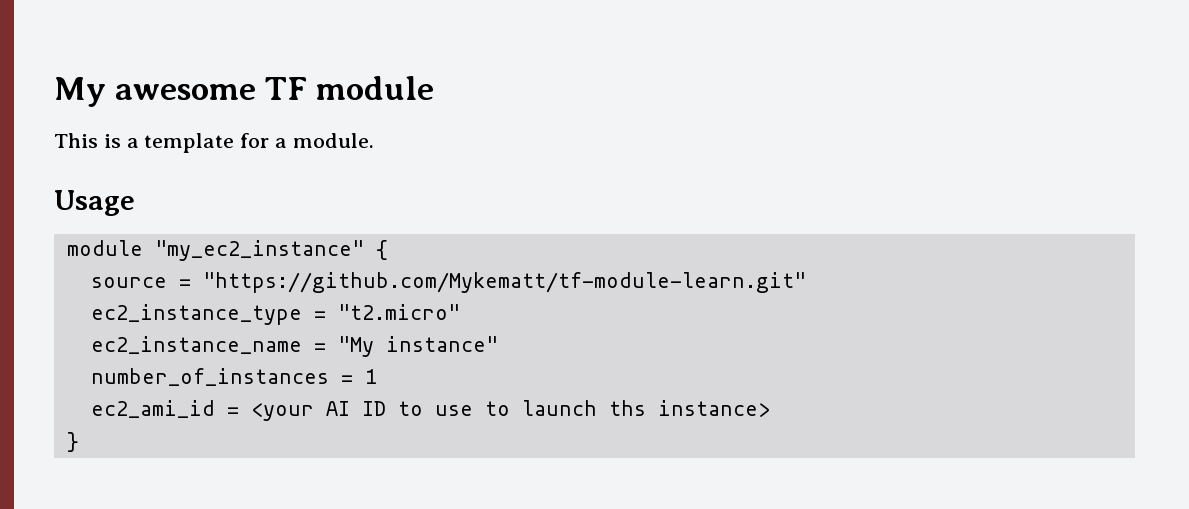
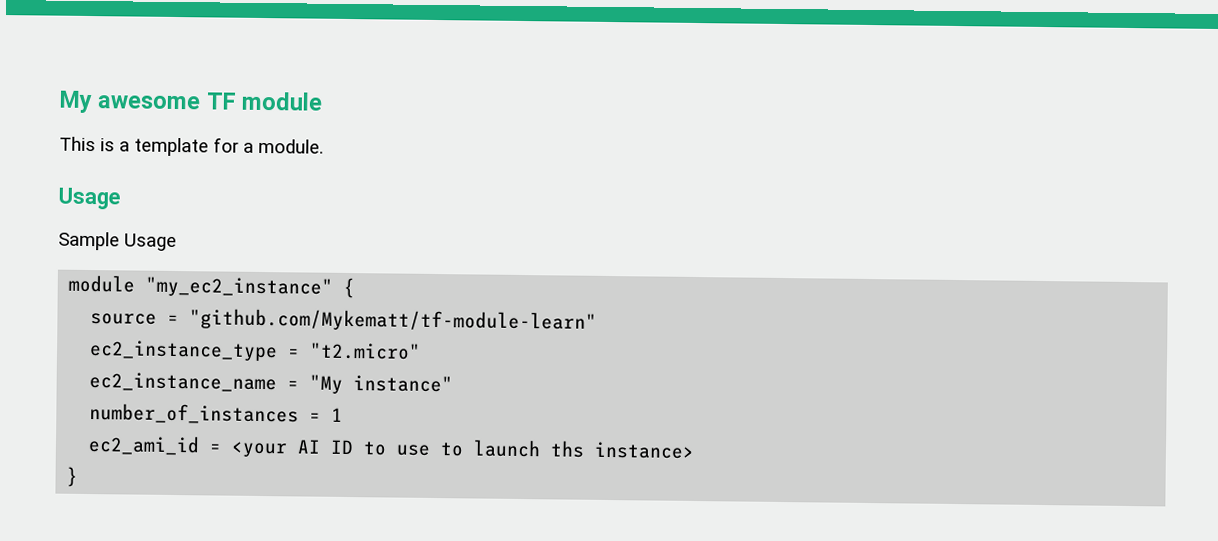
+ Sample Usage
- source = "https://github.com/Mykematt/tf-module-learn.git"
+ source = "github.com/Mykematt/tf-module-learn"

